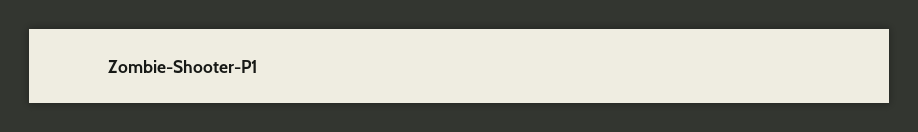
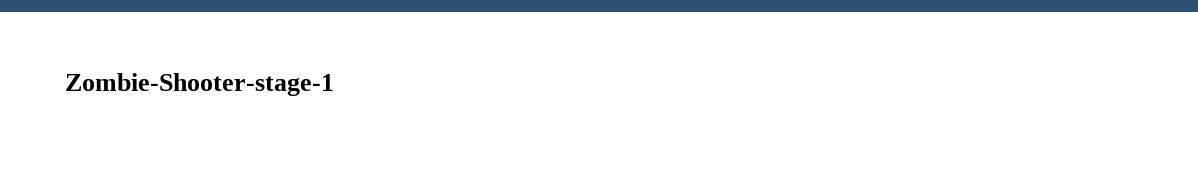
- Zombie-Shooter-P1
+ Zombie-Shooter-stage-1

